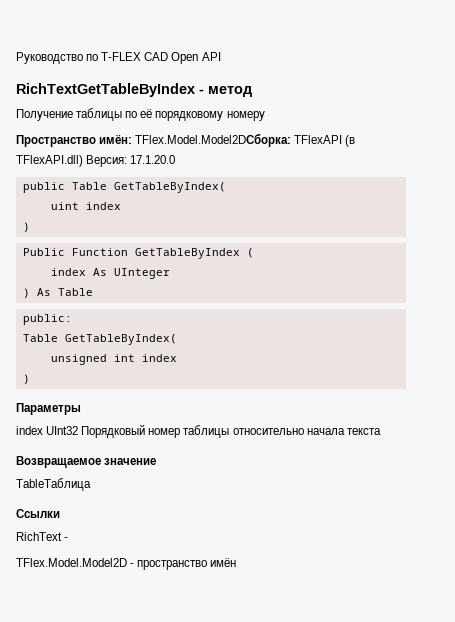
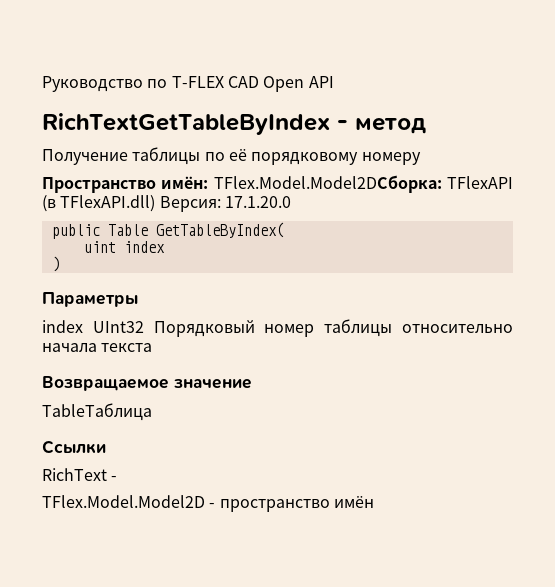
- Public Function GetTableByIndex (
- index As UInteger
- ) As Table
- public:
- Table GetTableByIndex(
- unsigned int index
- )

